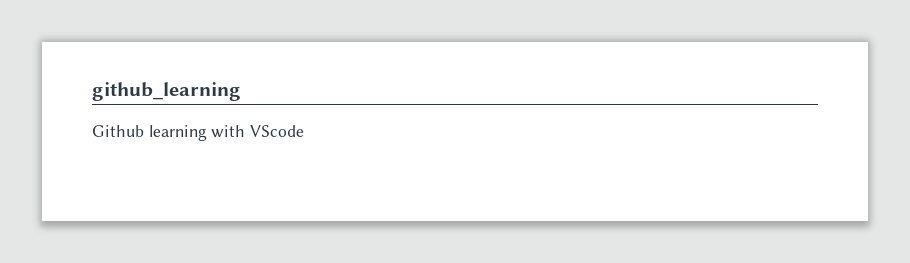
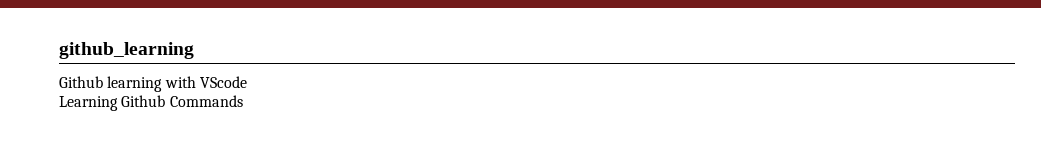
+ Learning Github Commands

